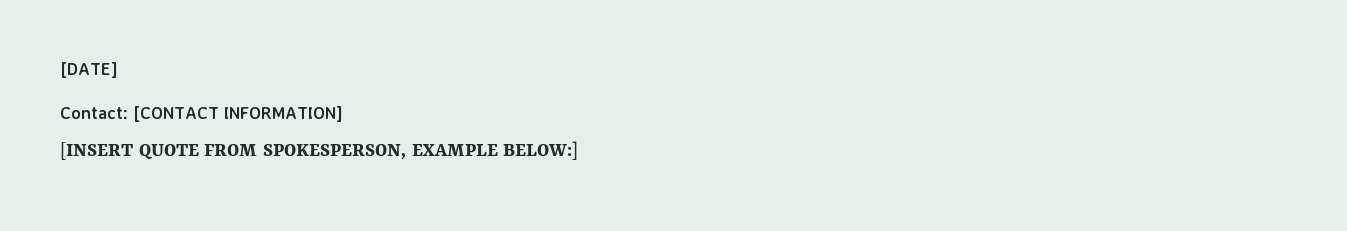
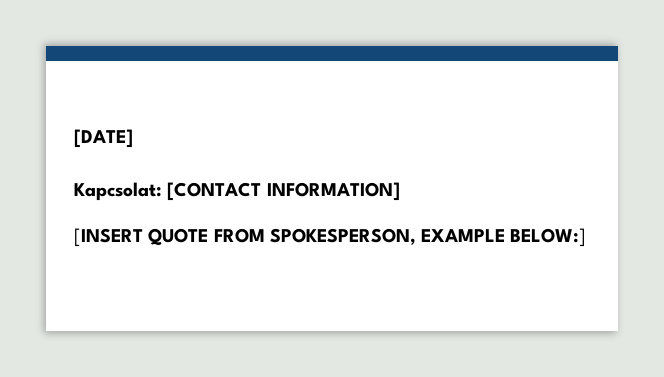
- Contact: [CONTACT INFORMATION]
+ Kapcsolat: [CONTACT INFORMATION]

